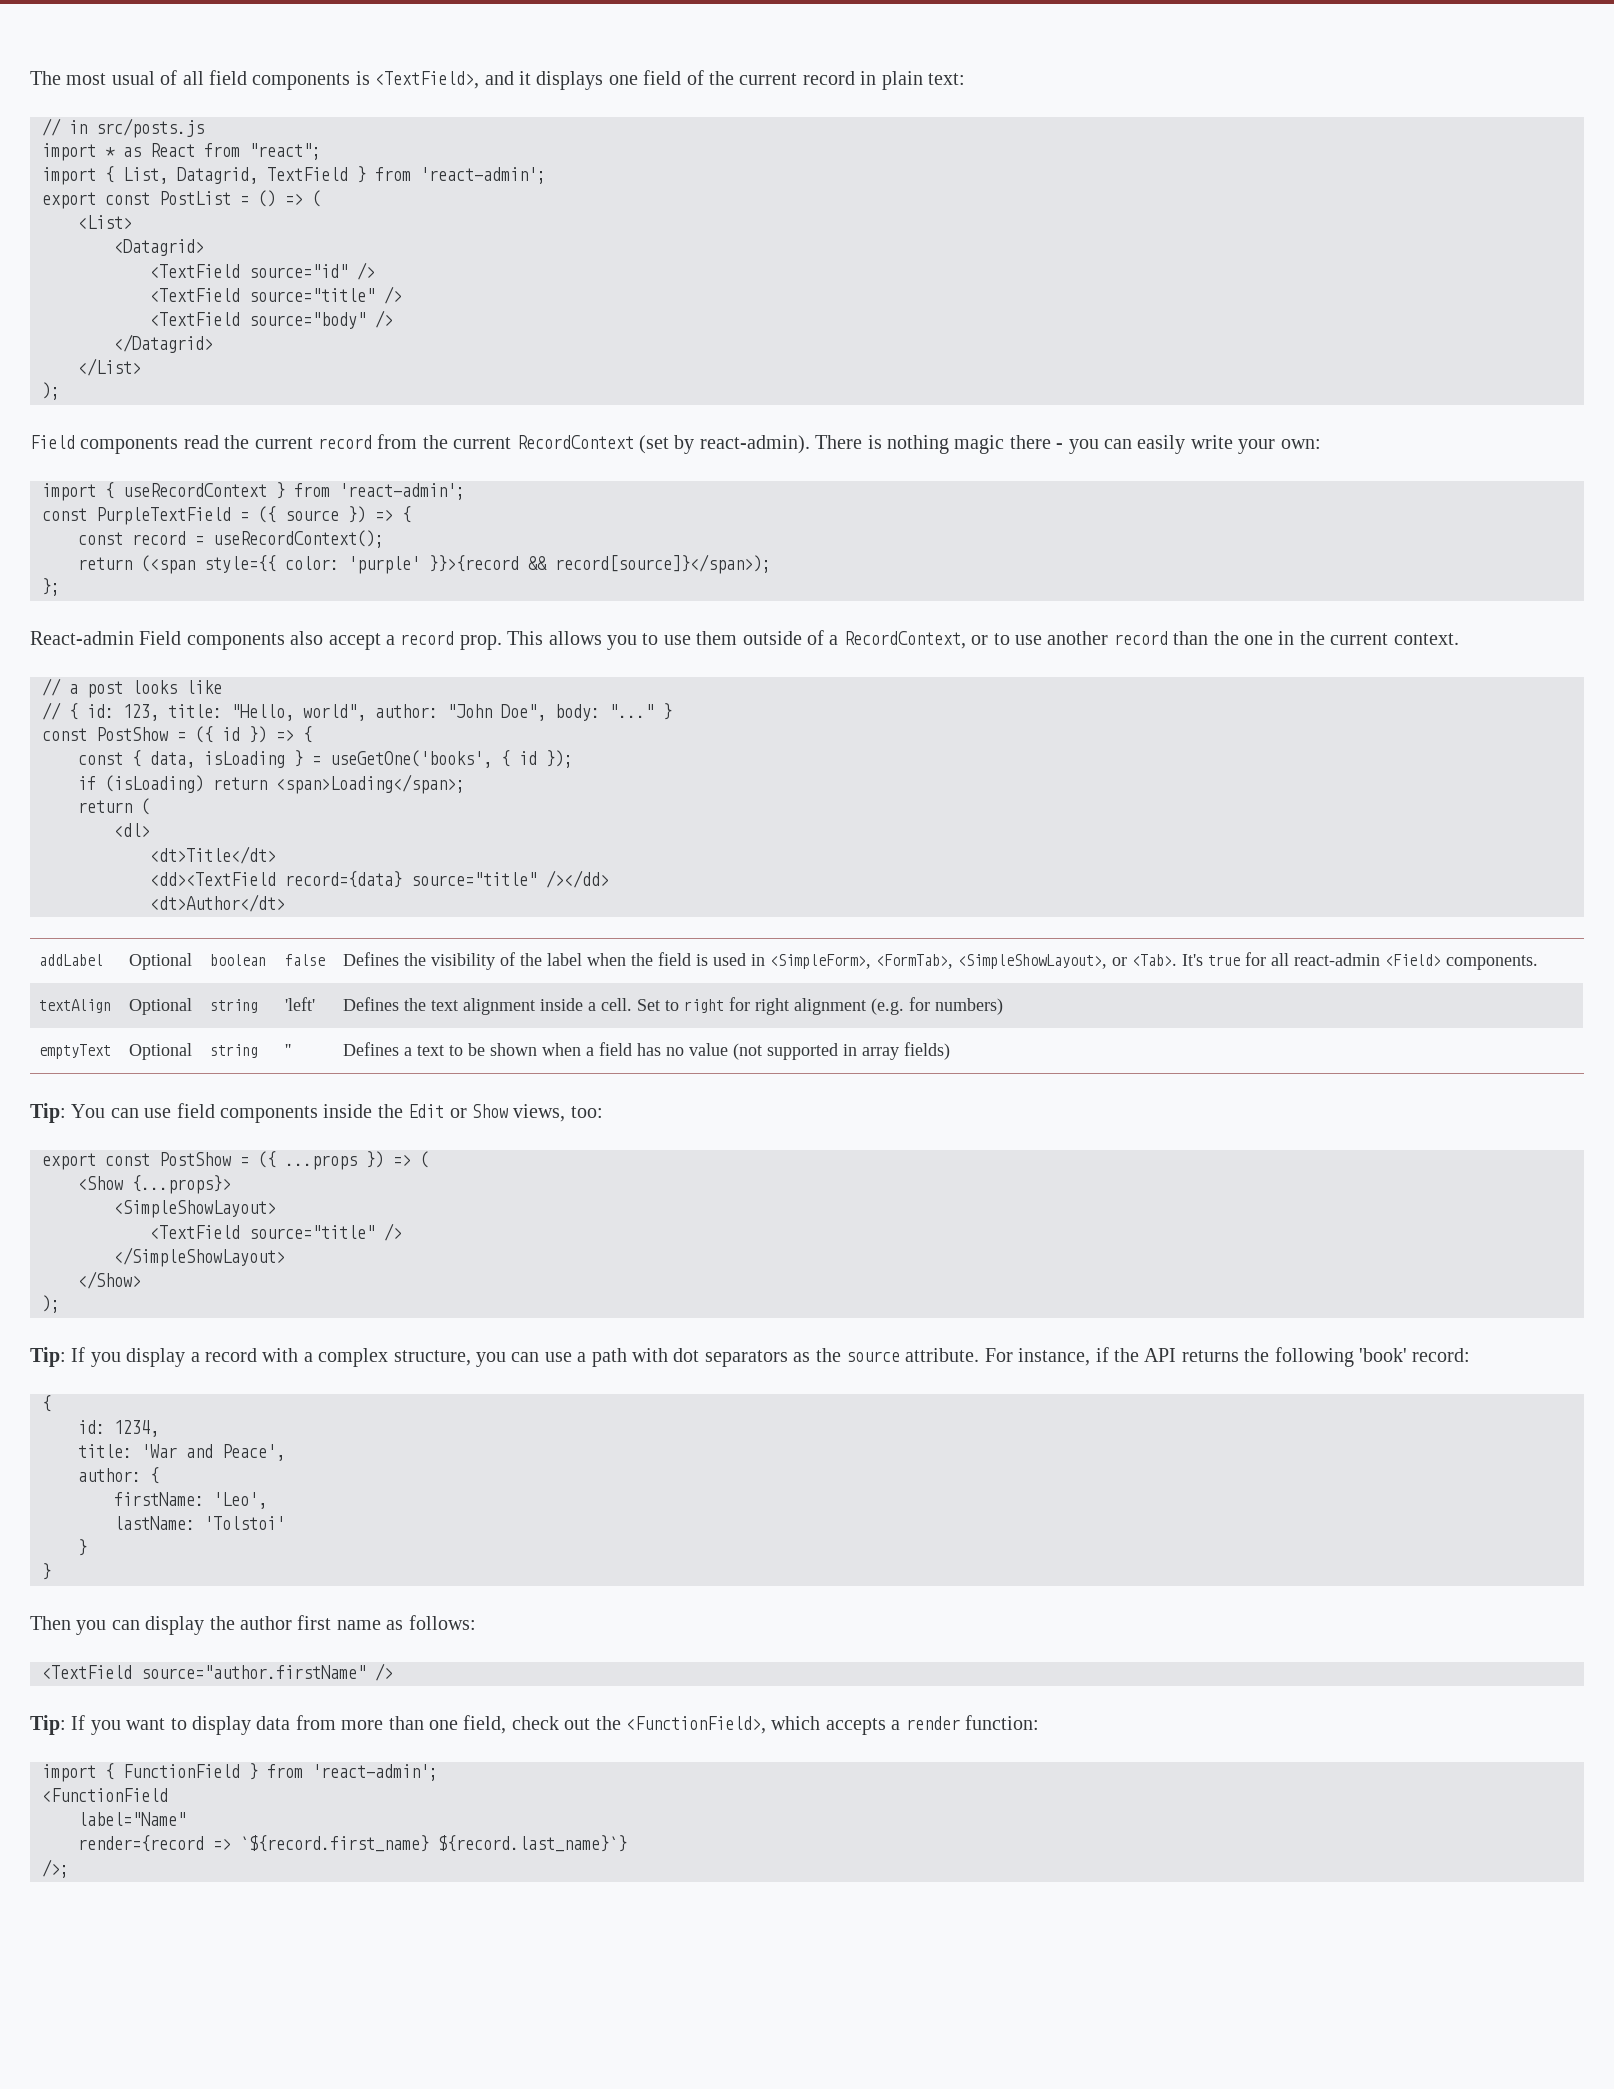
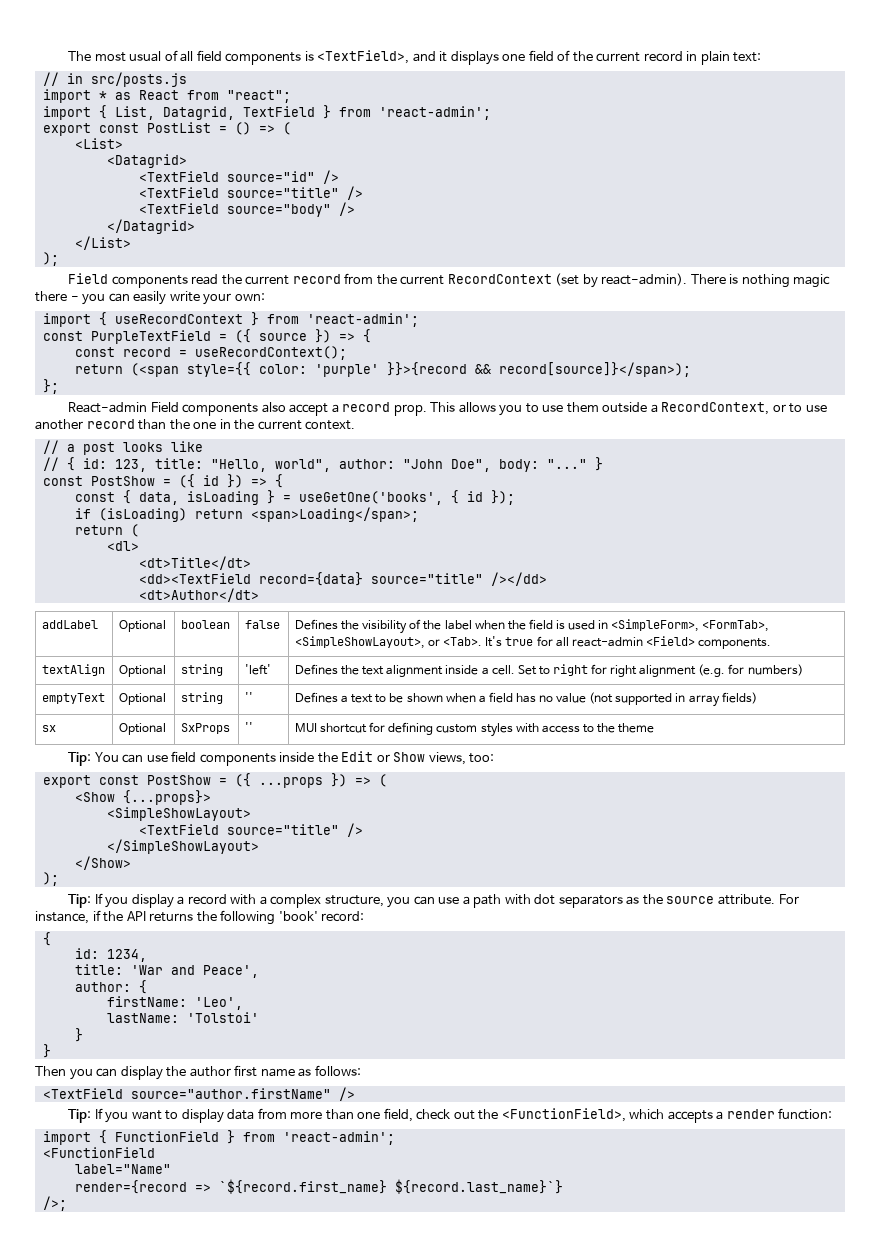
- This allows you to use them outside of a RecordContext, or to use another record than the one in the current context.
+ This allows you to use them outside a RecordContext, or to use another record than the one in the current context.
+ sx | Optional | SxProps | '' | MUI shortcut for defining custom styles with access to the theme

